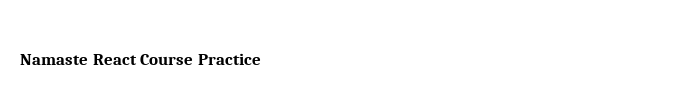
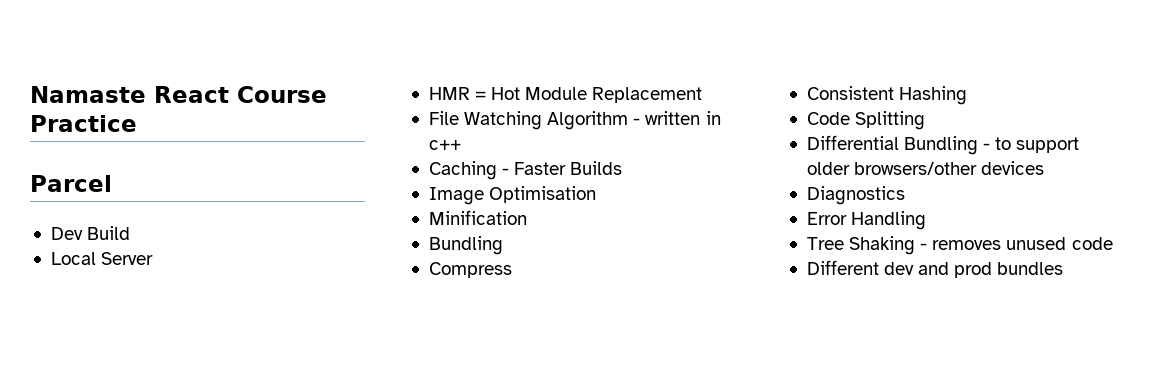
+ Parcel
+ Dev Build
+ Local Server
+ HMR = Hot Module Replacement
+ File Watching Algorithm - written in c++
+ Caching - Faster Builds
+ Image Optimisation
+ Minification
+ Bundling
+ Compress
+ Consistent Hashing
+ Code Splitting
+ Differential Bundling - to support older browsers/other devices
+ Diagnostics
+ Error Handling
+ Tree Shaking - removes unused code
+ Different dev and prod bundles

